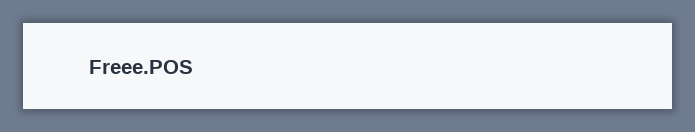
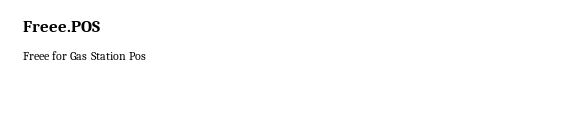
+ Freee for Gas Station Pos

